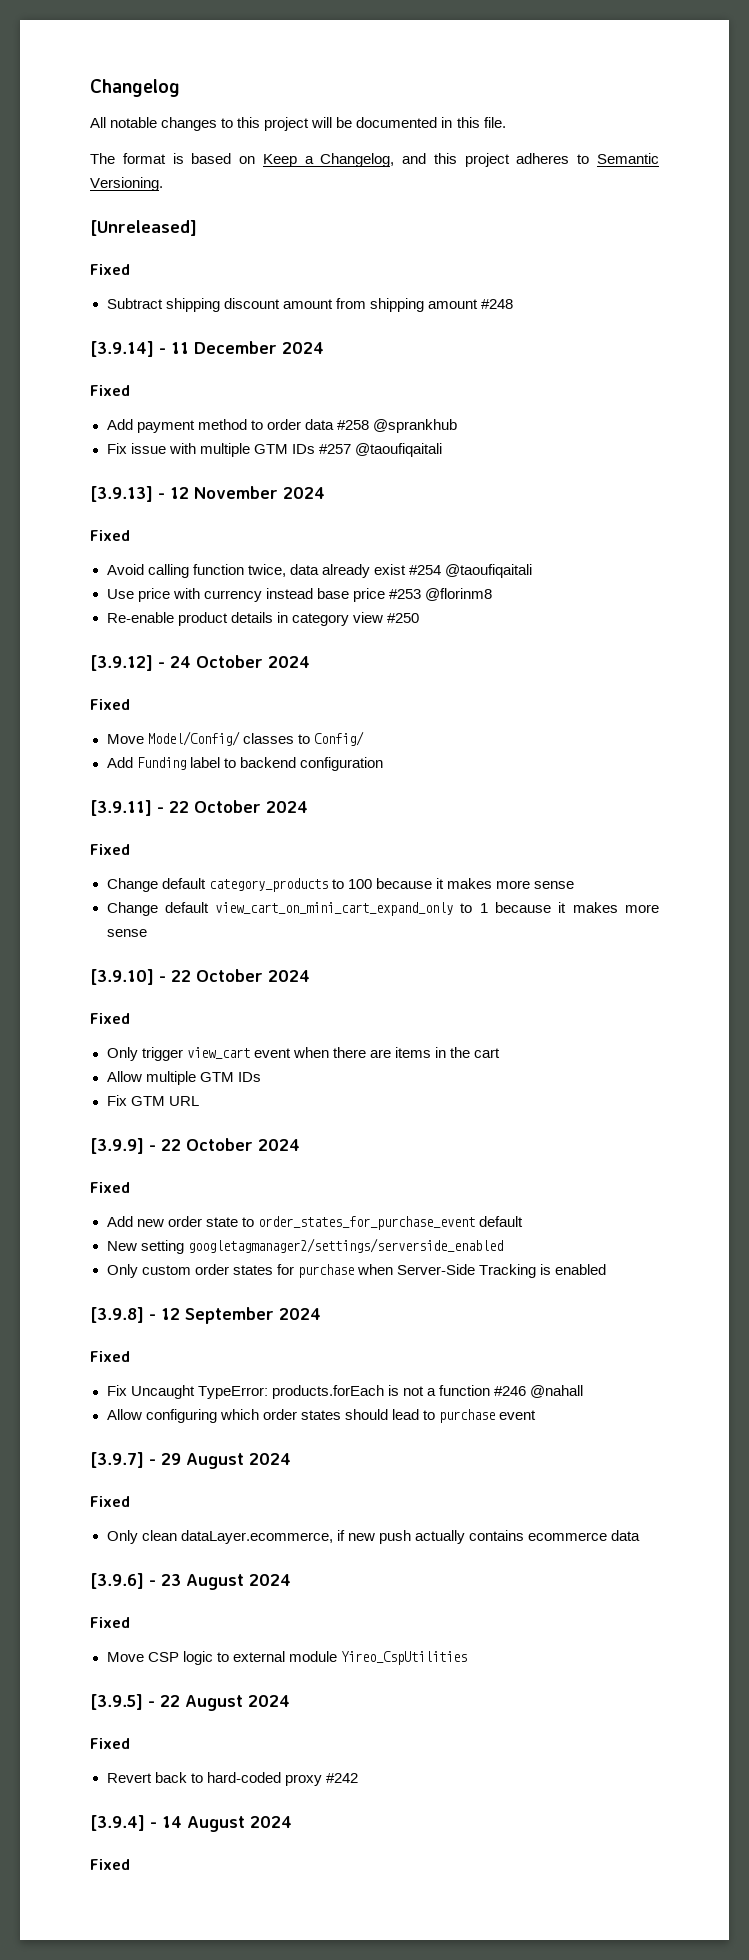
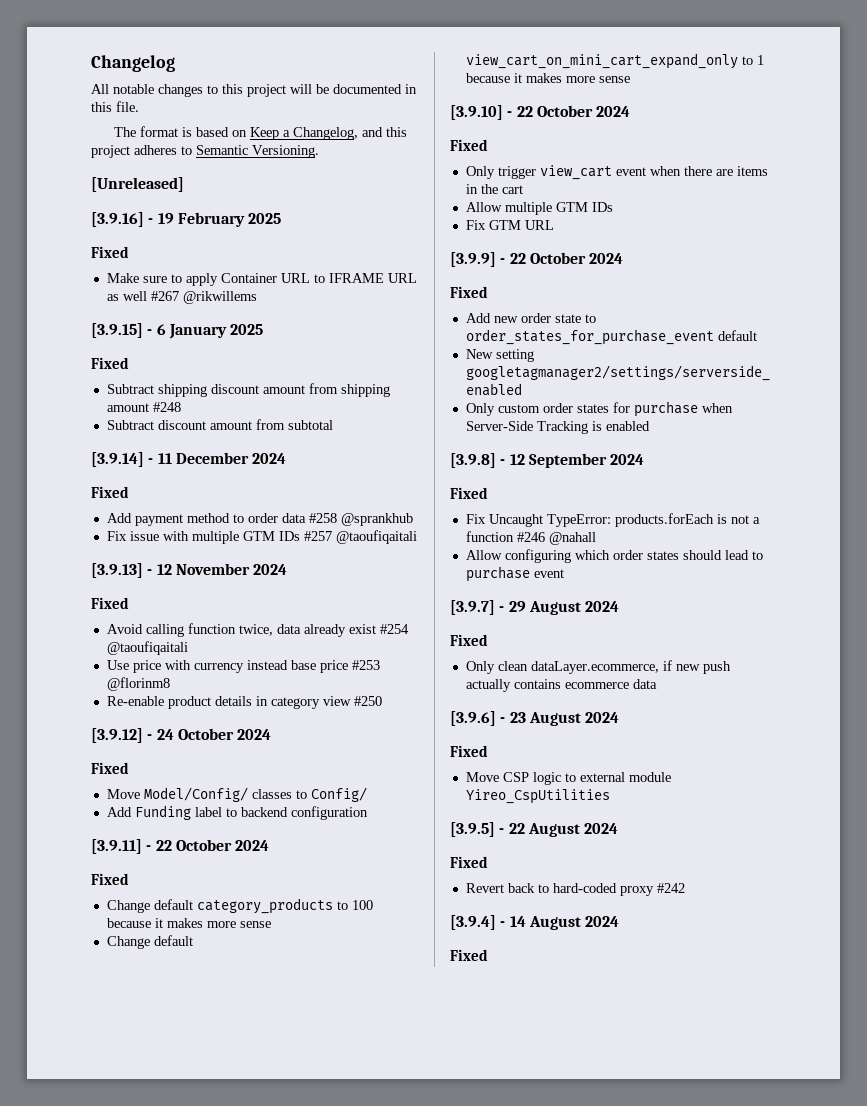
+ [3.9.16] - 19 February 2025
+ Fixed
+ Make sure to apply Container URL to IFRAME URL as well #267 @rikwillems
+ [3.9.15] - 6 January 2025
+ Subtract discount amount from subtotal

